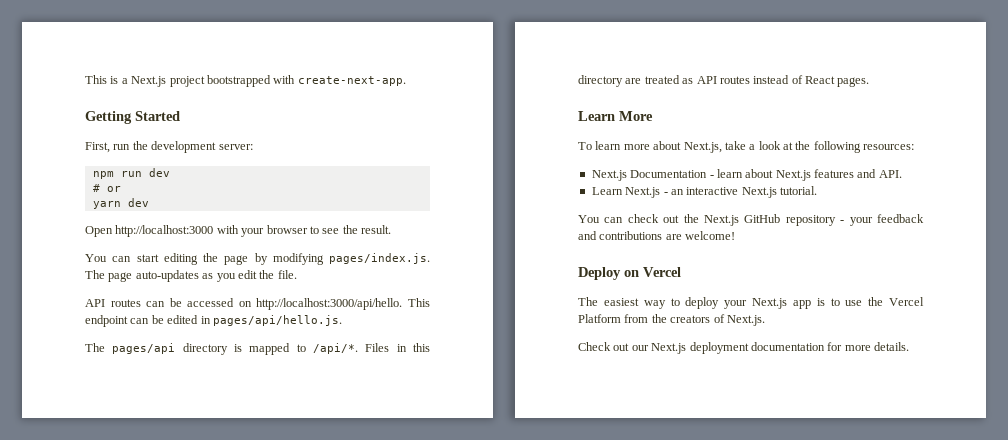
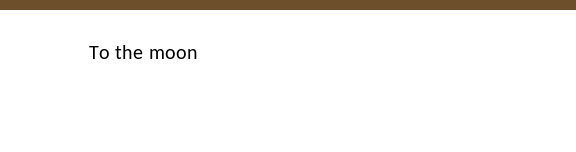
- This is a Next.js project bootstrapped with create-next-app.
- Getting Started
- First, run the development server:
- npm run dev
- # or
- yarn dev
- Open http://localhost:3000 with your browser to see the result.
- You can start editing the page by modifying pages/index.js. The page auto-updates as you edit the file.
- API routes can be accessed on http://localhost:3000/api/hello. This endpoint can be edited in pages/api/hello.js.
- The pages/api directory is mapped to /api/*. Files in this directory are treated as API routes instead of React pages.
- Learn More
- To learn more about Next.js, take a look at the following resources:
- Next.js Documentation - learn about Next.js features and API.
- Learn Next.js - an interactive Next.js tutorial.
- You can check out the Next.js GitHub repository - your feedback and contributions are welcome!
- Deploy on Vercel
- The easiest way to deploy your Next.js app is to use the Vercel Platform from the creators of Next.js.
- Check out our Next.js deployment documentation for more details.
+ To the moon

